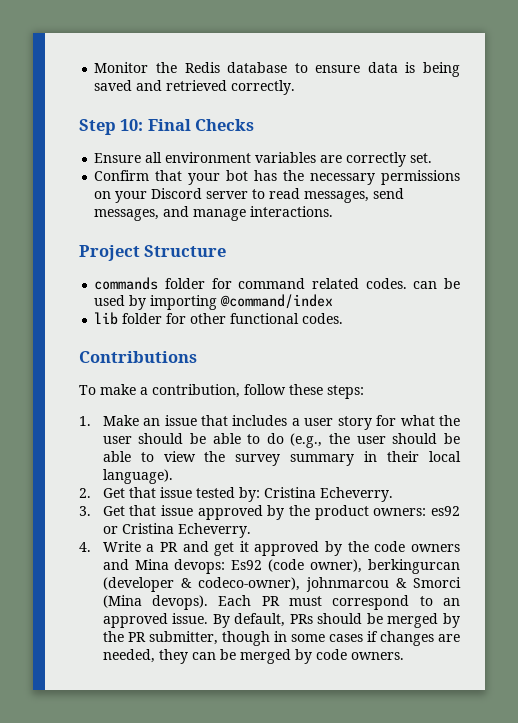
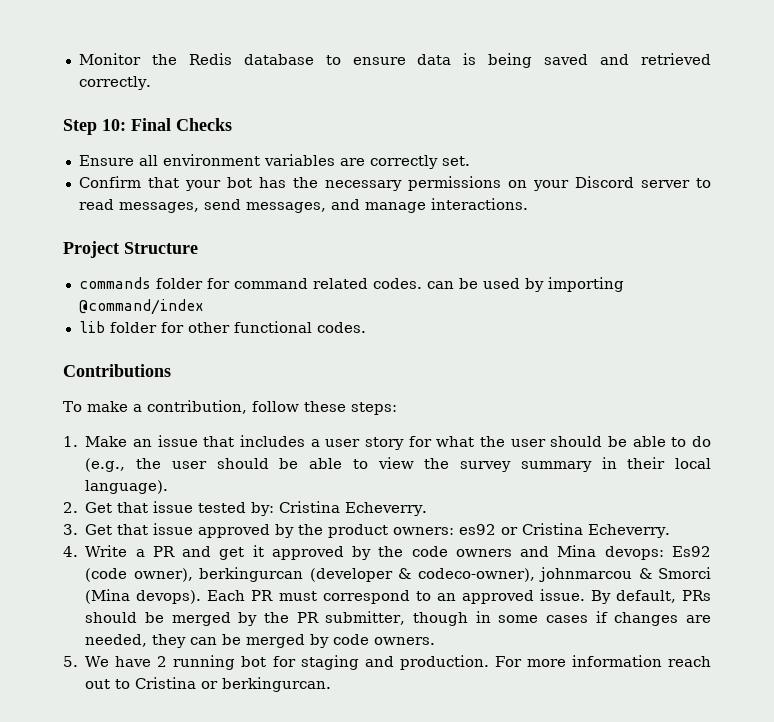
+ 5. We have 2 running bot for staging and production. For more information reach out to Cristina or berkingurcan.

